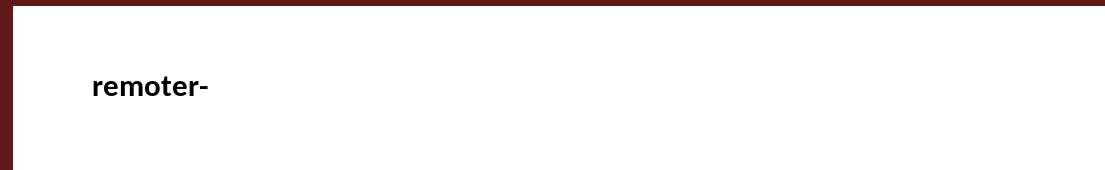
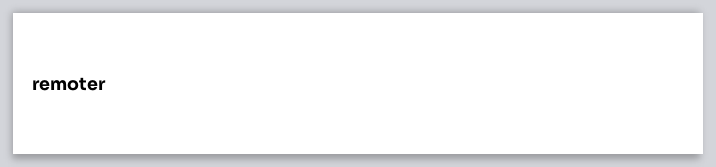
- remoter-
+ remoter

